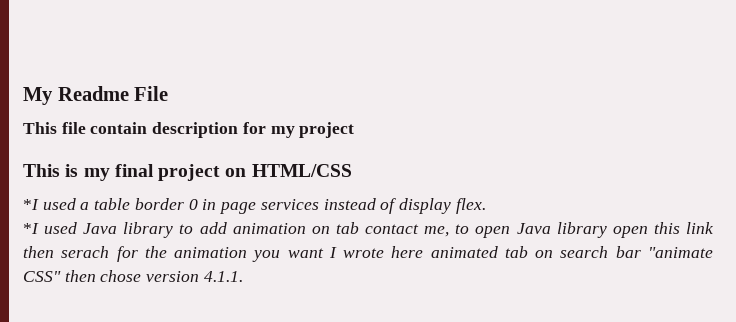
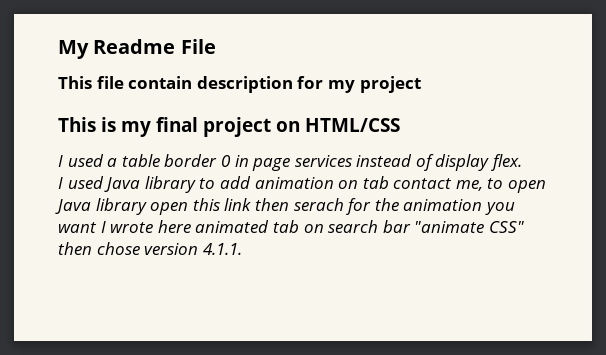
- *I used a table border 0 in page services instead of display flex.
+ I used a table border 0 in page services instead of display flex.
- *I used Java library to add animation on tab contact me, to open Java library open this link then serach for the animation you want I wrote here animated tab on search bar "animate CSS" then chose version 4.1.1.
+ I used Java library to add animation on tab contact me, to open Java library open this link then serach for the animation you want I wrote here animated tab on search bar "animate CSS" then chose version 4.1.1.

